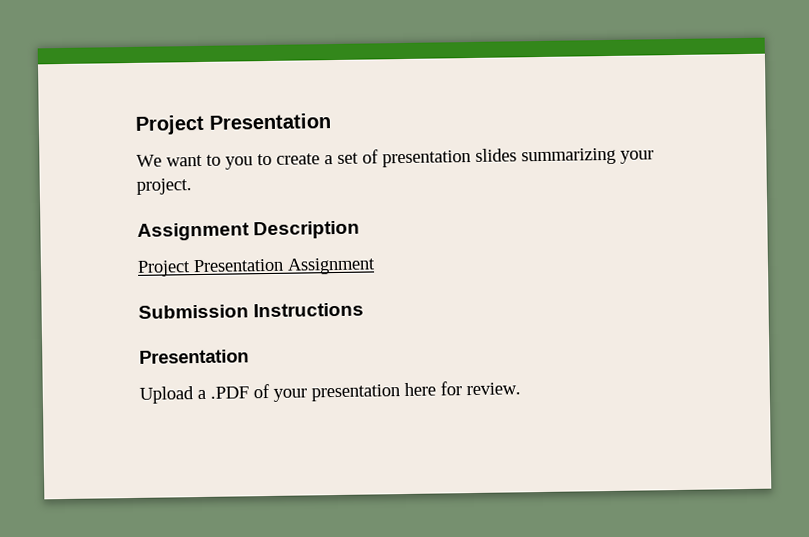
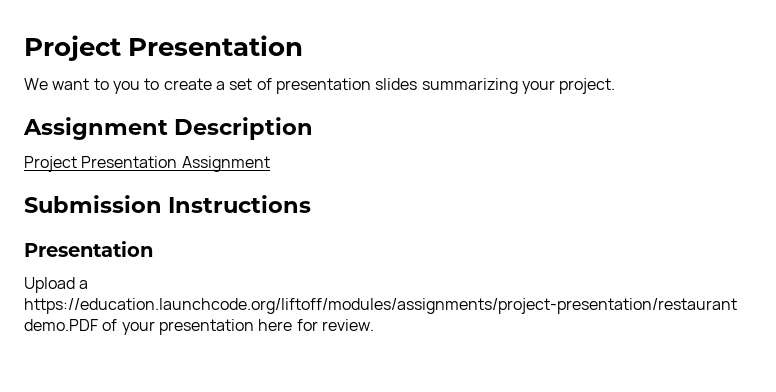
- Upload a .PDF of your presentation here for review.
+ Upload a https://education.launchcode.org/liftoff/modules/assignments/project-presentation/restaurant demo.PDF of your presentation here for review.

